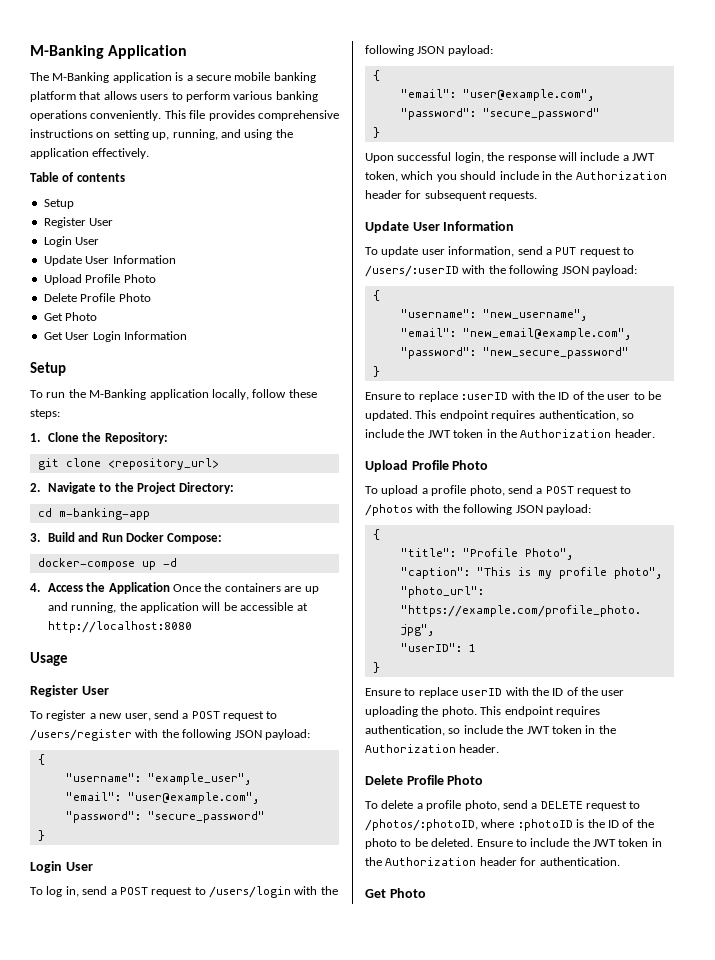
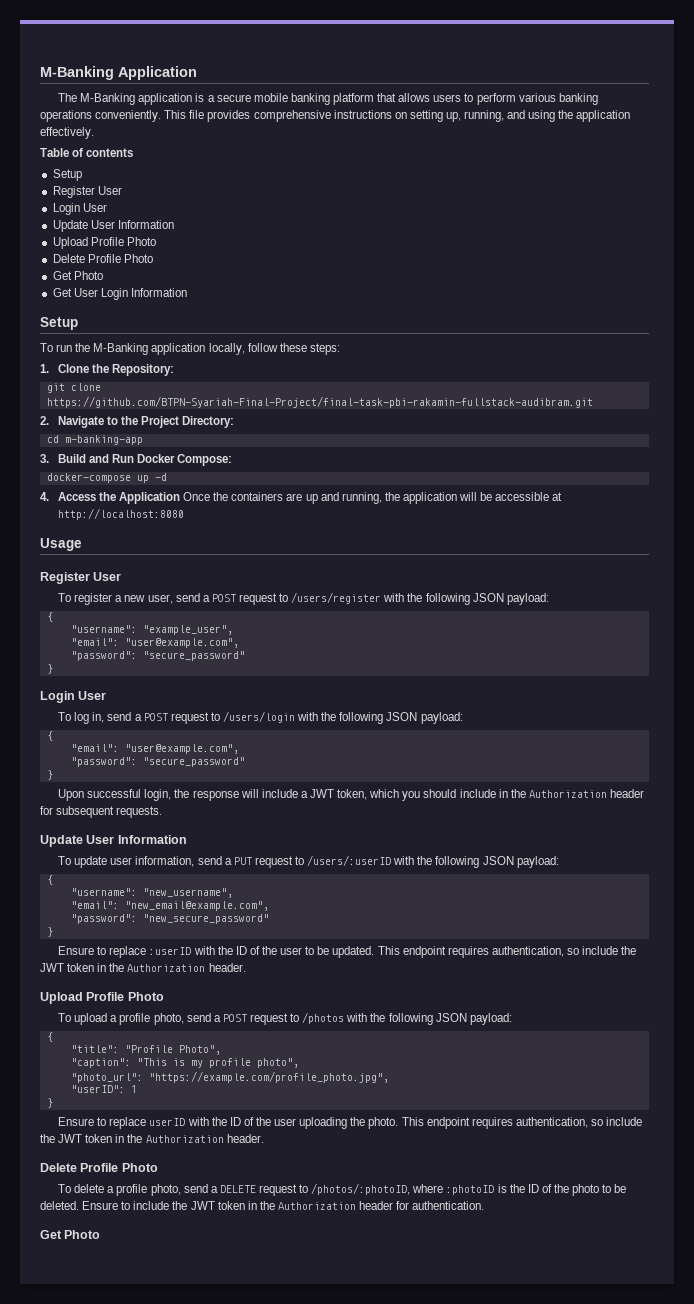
- git clone <repository_url>
+ git clone https://github.com/BTPN-Syariah-Final-Project/final-task-pbi-rakamin-fullstack-audibram.git

